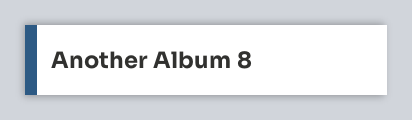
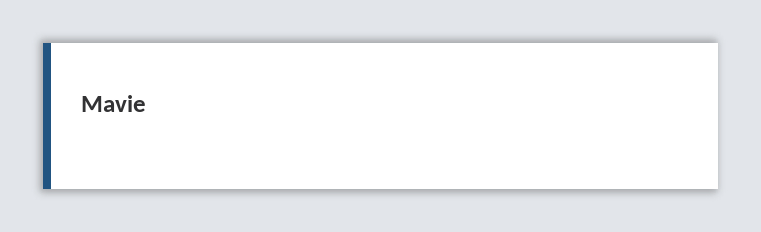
- Another Album 8
+ Mavie

